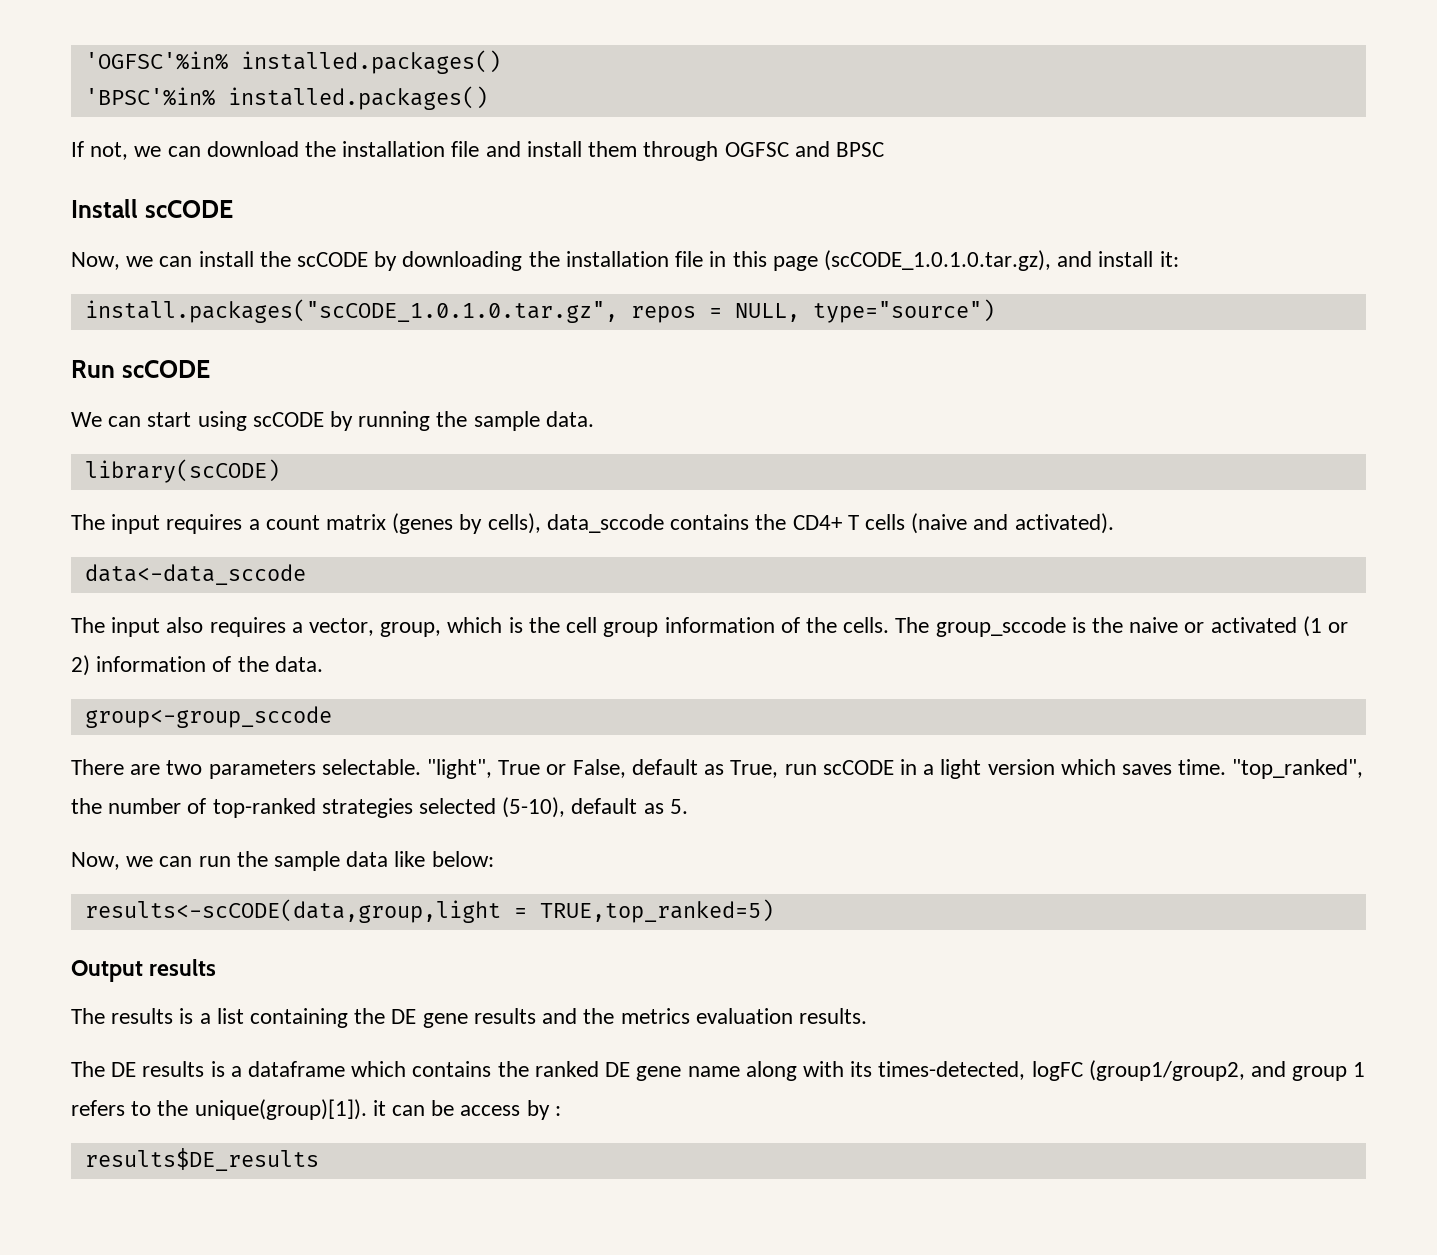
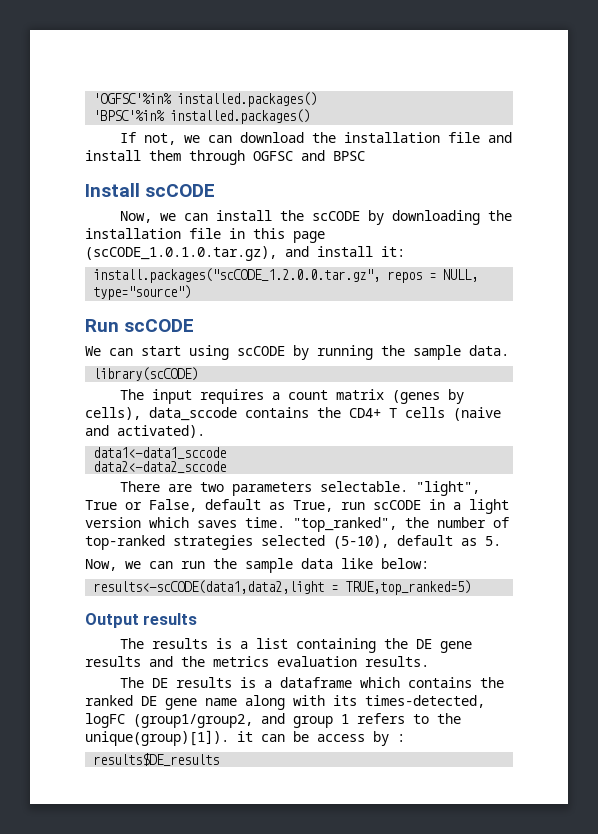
- install.packages("scCODE_1.0.1.0.tar.gz", repos = NULL, type="source")
+ install.packages("scCODE_1.2.0.0.tar.gz", repos = NULL, type="source")
- data<-data_sccode
- The input also requires a vector, group, which is the cell group information of the cells. The group_sccode is the naive or activated (1 or 2) information of the data.
- group<-group_sccode
+ data1<-data1_sccode
+ data2<-data2_sccode
- results<-scCODE(data,group,light = TRUE,top_ranked=5)
+ results<-scCODE(data1,data2,light = TRUE,top_ranked=5)

